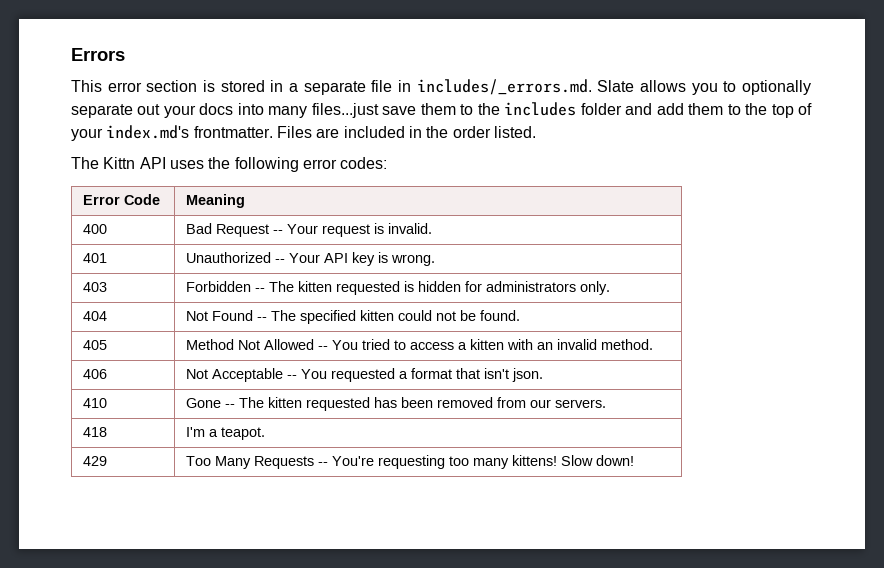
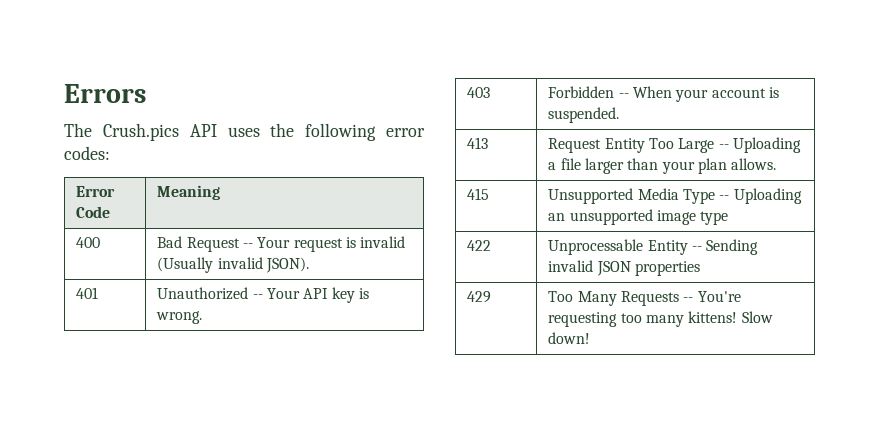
- This error section is stored in a separate file in includes/_errors.md. Slate allows you to optionally separate out your docs into many files...just save them to the includes folder and add them to the top of your index.md's frontmatter. Files are included in the order listed.
- The Kittn API uses the following error codes:
+ The Crush.pics API uses the following error codes:
- 400 | Bad Request -- Your request is invalid.
+ 400 | Bad Request -- Your request is invalid (Usually invalid JSON).
- 403 | Forbidden -- The kitten requested is hidden for administrators only.
- 404 | Not Found -- The specified kitten could not be found.
- 405 | Method Not Allowed -- You tried to access a kitten with an invalid method.
- 406 | Not Acceptable -- You requested a format that isn't json.
- 410 | Gone -- The kitten requested has been removed from our servers.
- 418 | I'm a teapot.
+ 403 | Forbidden -- When your account is suspended.
+ 413 | Request Entity Too Large -- Uploading a file larger than your plan allows.
+ 415 | Unsupported Media Type -- Uploading an unsupported image type
+ 422 | Unprocessable Entity -- Sending invalid JSON properties

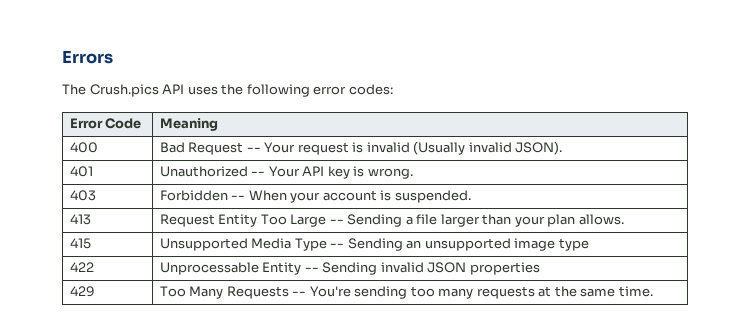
- 413 | Request Entity Too Large -- Uploading a file larger than your plan allows.
+ 413 | Request Entity Too Large -- Sending a file larger than your plan allows.
- 415 | Unsupported Media Type -- Uploading an unsupported image type
+ 415 | Unsupported Media Type -- Sending an unsupported image type
- 429 | Too Many Requests -- You're requesting too many kittens! Slow down!
+ 429 | Too Many Requests -- You're sending too many requests at the same time.

